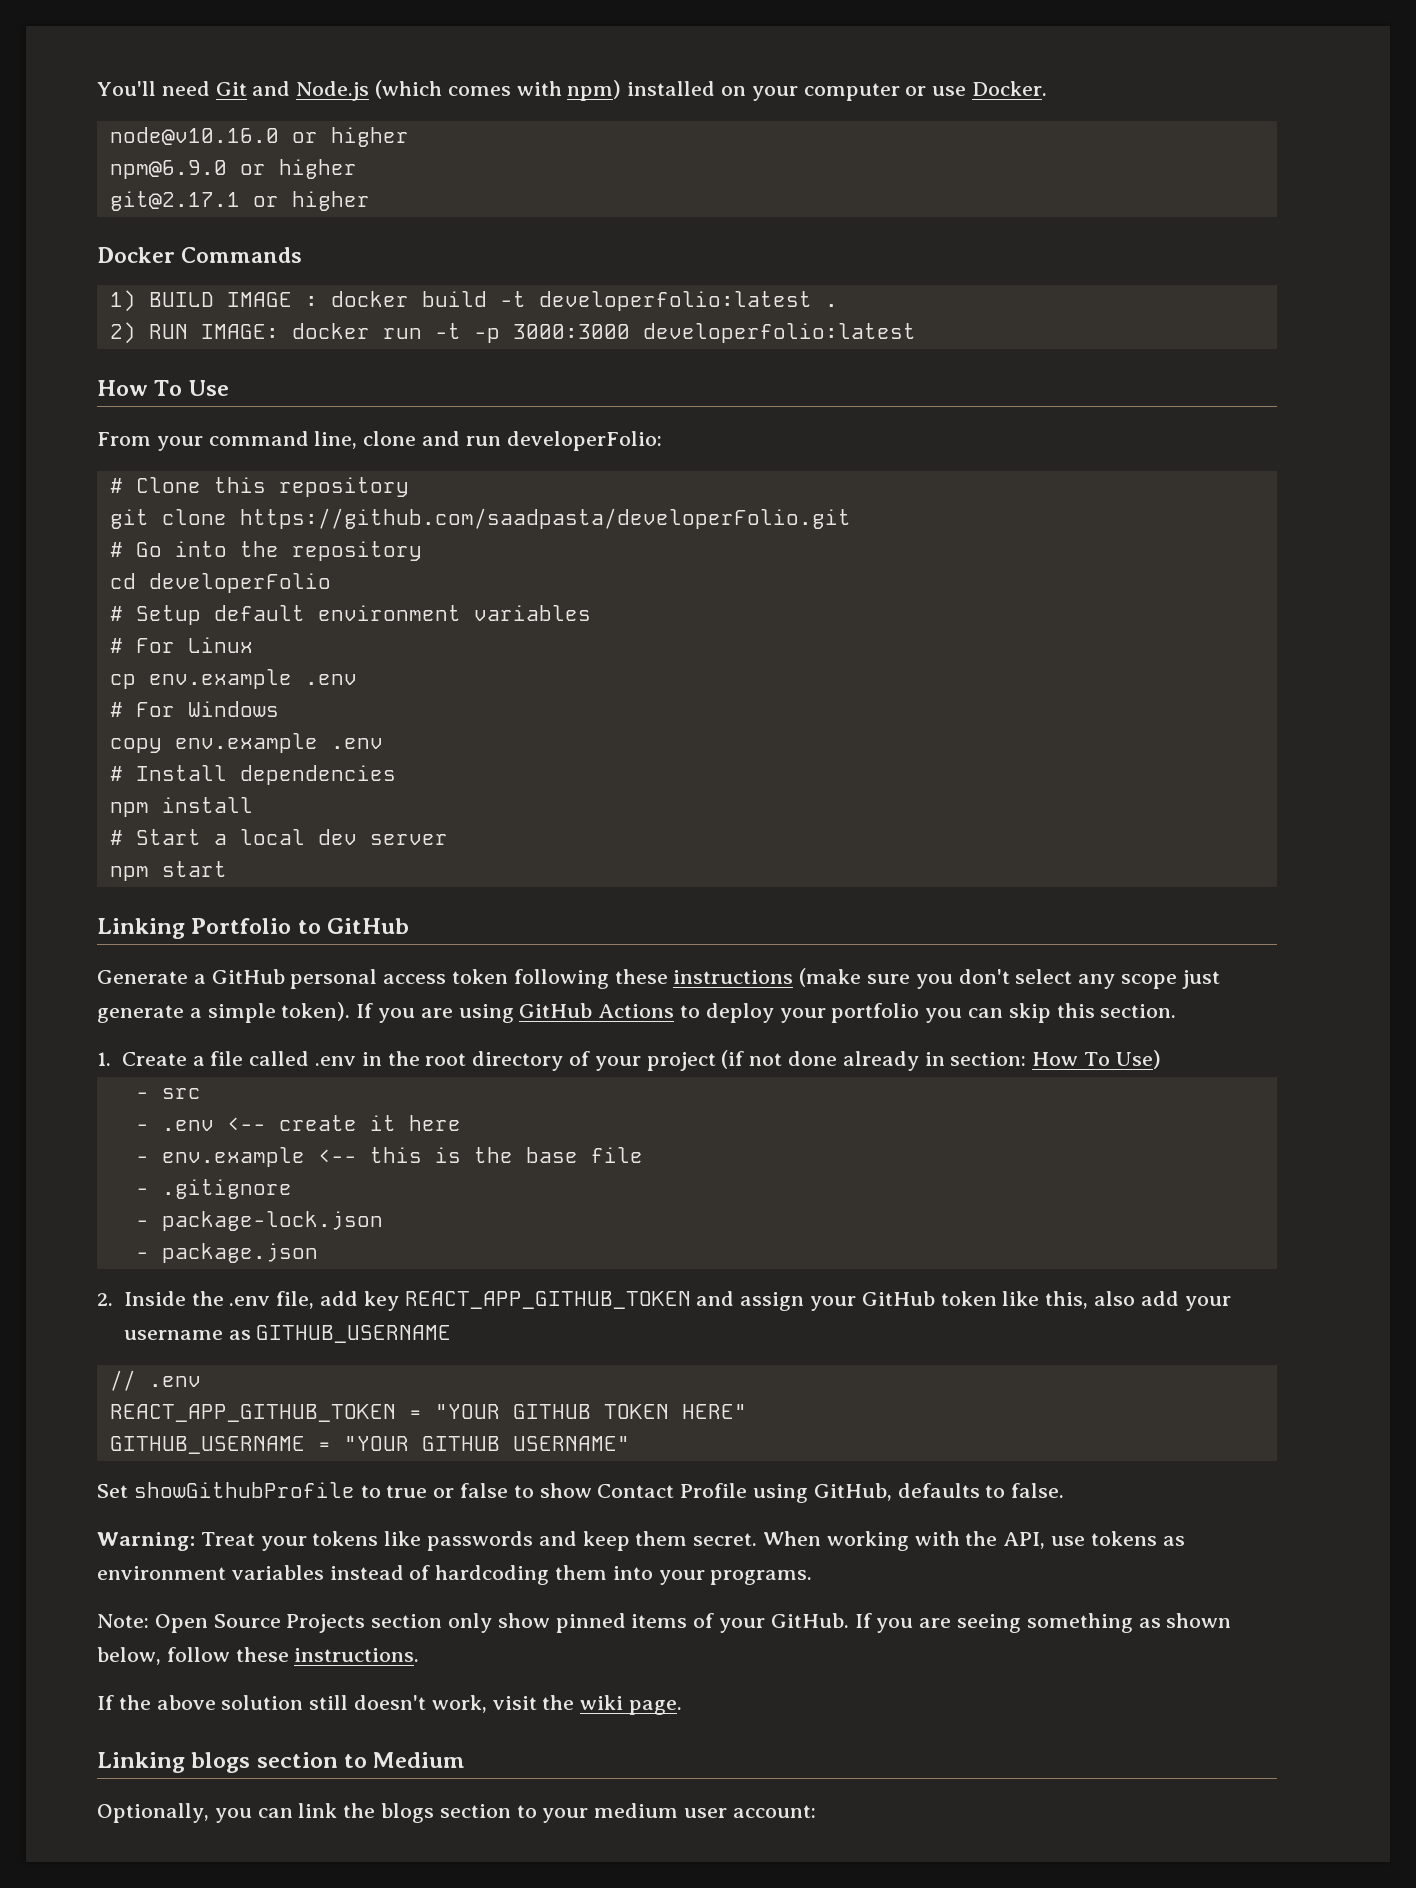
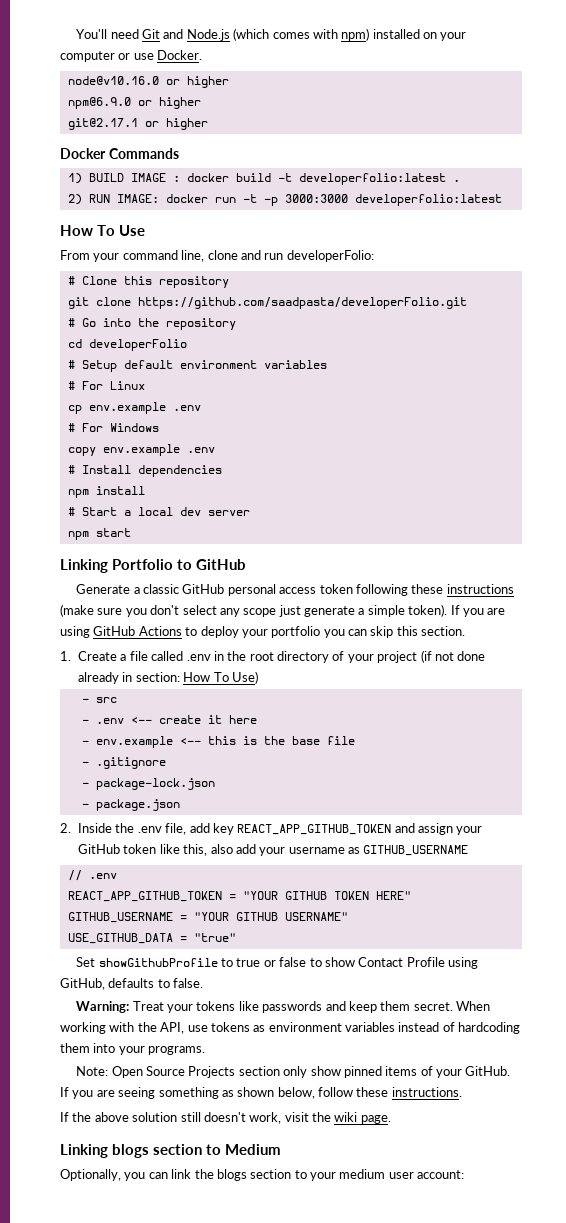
- Generate a GitHub personal access token following these instructions (make sure you don't select any scope just generate a simple token).
+ Generate a classic GitHub personal access token following these instructions (make sure you don't select any scope just generate a simple token).
+ USE_GITHUB_DATA = "true"

